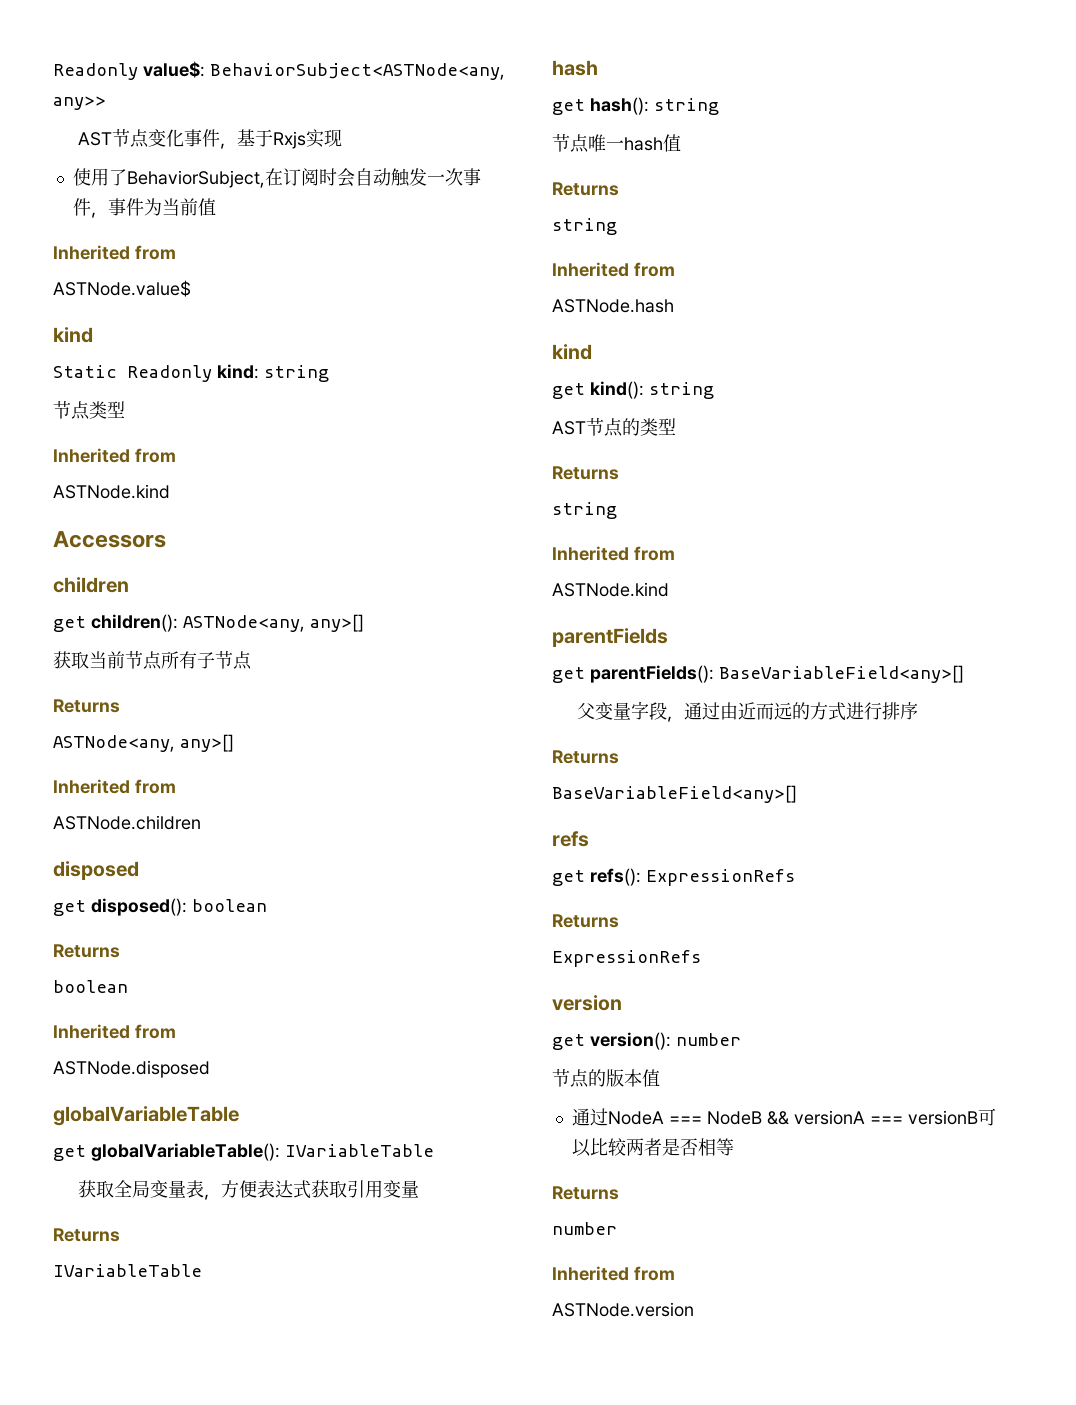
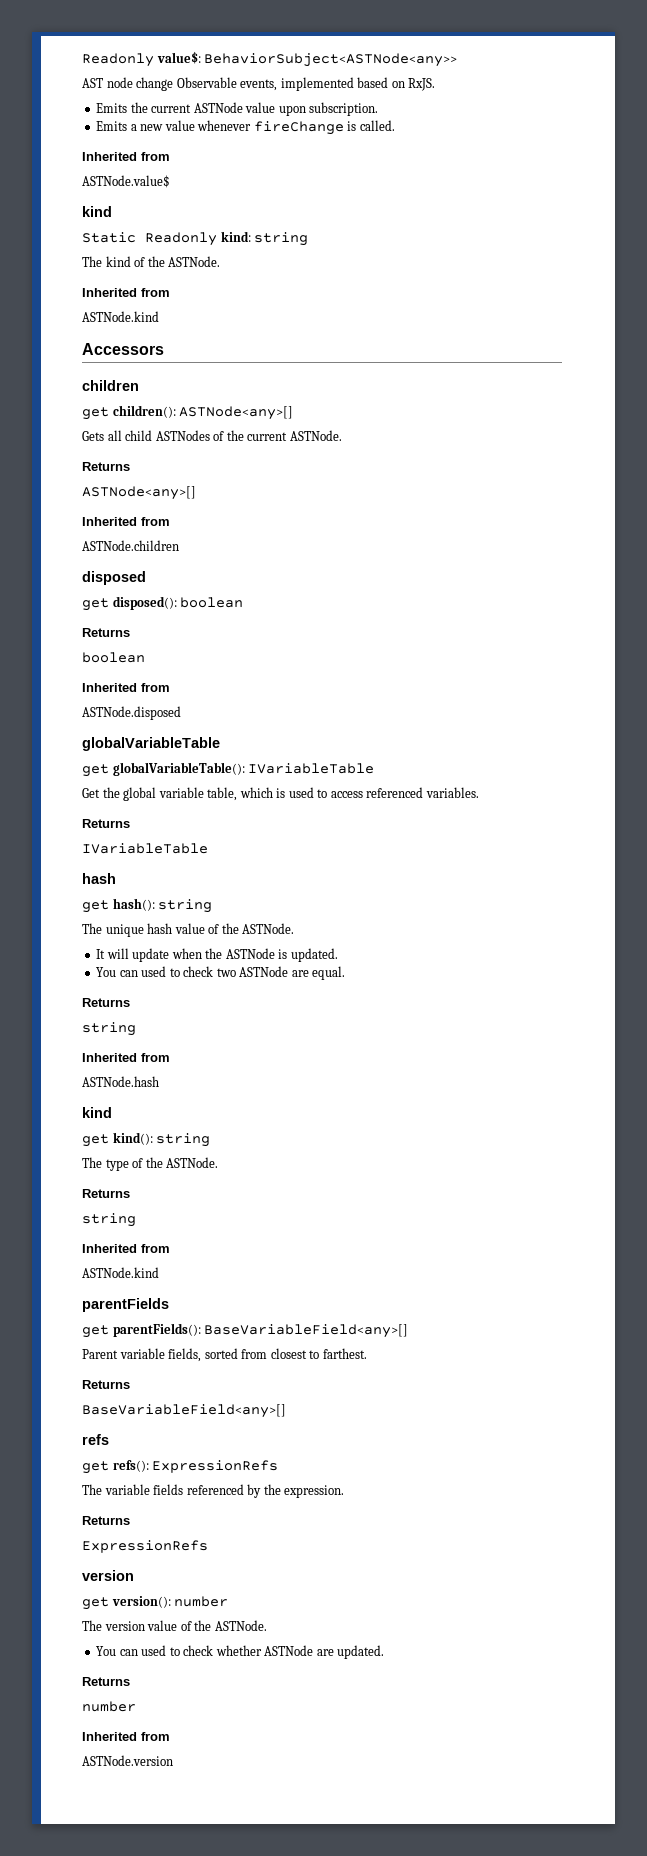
- Readonly value$: BehaviorSubject<ASTNode<any, any>>
- AST节点变化事件，基于Rxjs实现
- 使用了BehaviorSubject,在订阅时会自动触发一次事件，事件为当前值
+ Readonly value$: BehaviorSubject<ASTNode<any>>
+ AST node change Observable events, implemented based on RxJS.
+ Emits the current ASTNode value upon subscription.
+ Emits a new value whenever fireChange is called.
- 节点类型
+ The kind of the ASTNode.
- get children(): ASTNode<any, any>[]
- 获取当前节点所有子节点
+ get children(): ASTNode<any>[]
+ Gets all child ASTNodes of the current ASTNode.
  Returns
- ASTNode<any, any>[]
+ ASTNode<any>[]
- 获取全局变量表，方便表达式获取引用变量
+ Get the global variable table, which is used to access referenced variables.
- 节点唯一hash值
+ The unique hash value of the ASTNode.
+ It will update when the ASTNode is updated.
+ You can used to check two ASTNode are equal.
- AST节点的类型
+ The type of the ASTNode.
- 父变量字段，通过由近而远的方式进行排序
+ Parent variable fields, sorted from closest to farthest.
+ The variable fields referenced by the expression.
- 节点的版本值
- 通过NodeA === NodeB && versionA === versionB可以比较两者是否相等
+ The version value of the ASTNode.
+ You can used to check whether ASTNode are updated.

